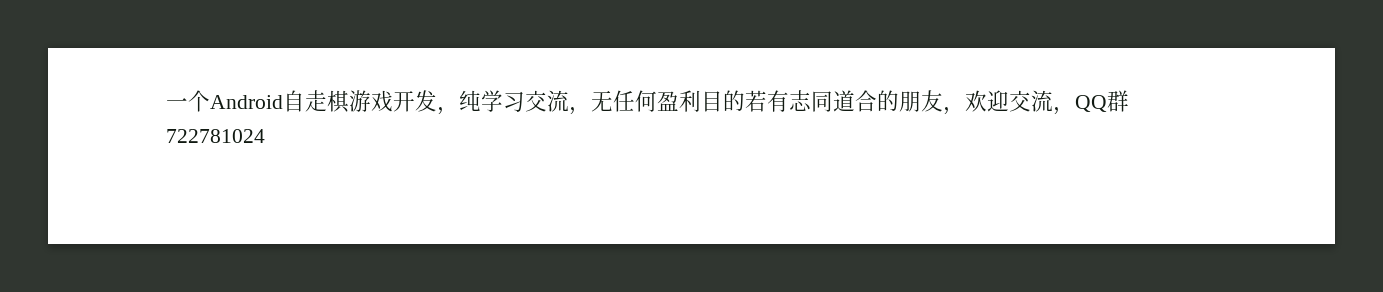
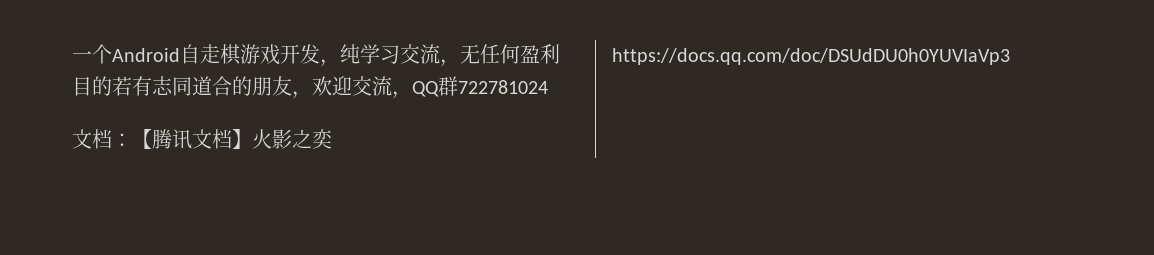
+ 文档：【腾讯文档】火影之奕https://docs.qq.com/doc/DSUdDU0h0YUVIaVp3

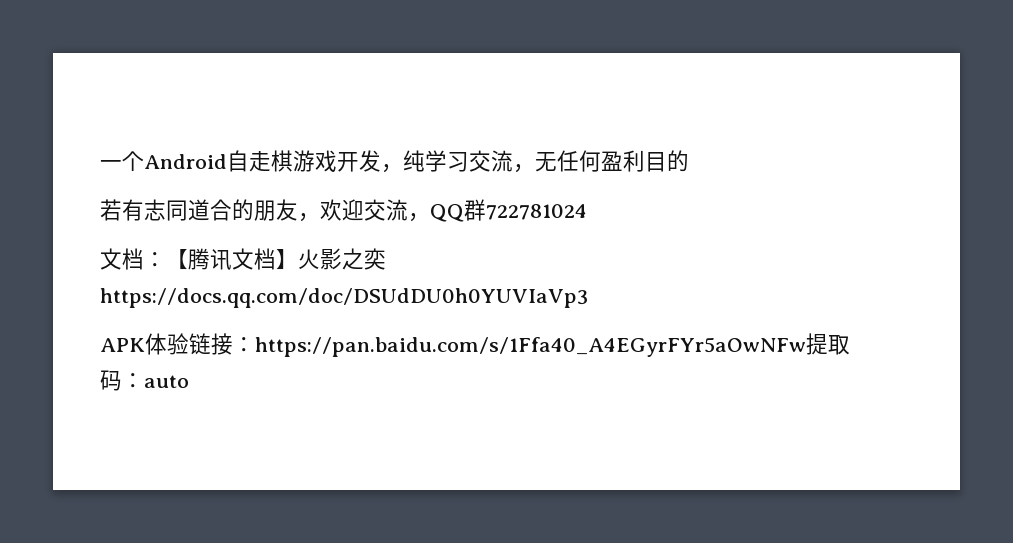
- 一个Android自走棋游戏开发，纯学习交流，无任何盈利目的若有志同道合的朋友，欢迎交流，QQ群722781024
+ 一个Android自走棋游戏开发，纯学习交流，无任何盈利目的
+ 若有志同道合的朋友，欢迎交流，QQ群722781024
+ APK体验链接：https://pan.baidu.com/s/1Ffa40_A4EGyrFYr5aOwNFw提取码：auto

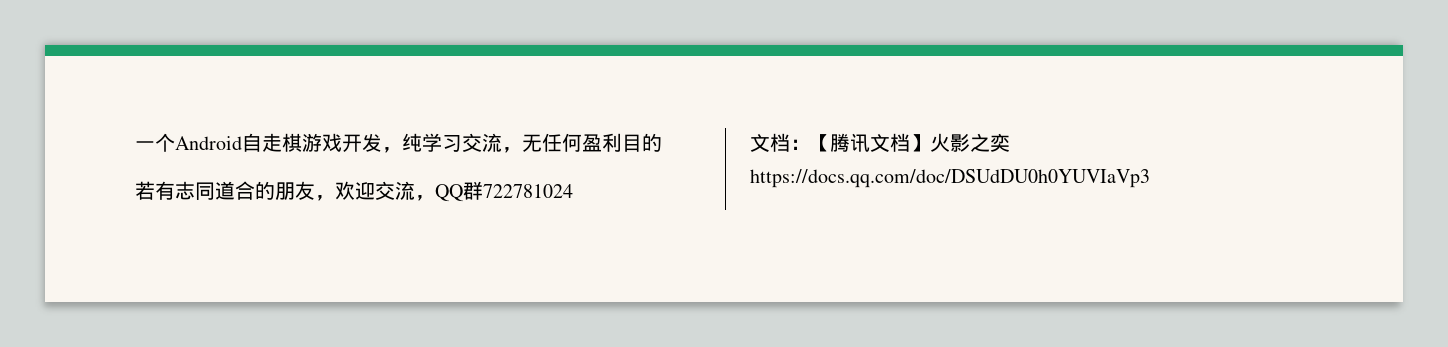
- APK体验链接：https://pan.baidu.com/s/1Ffa40_A4EGyrFYr5aOwNFw提取码：auto

